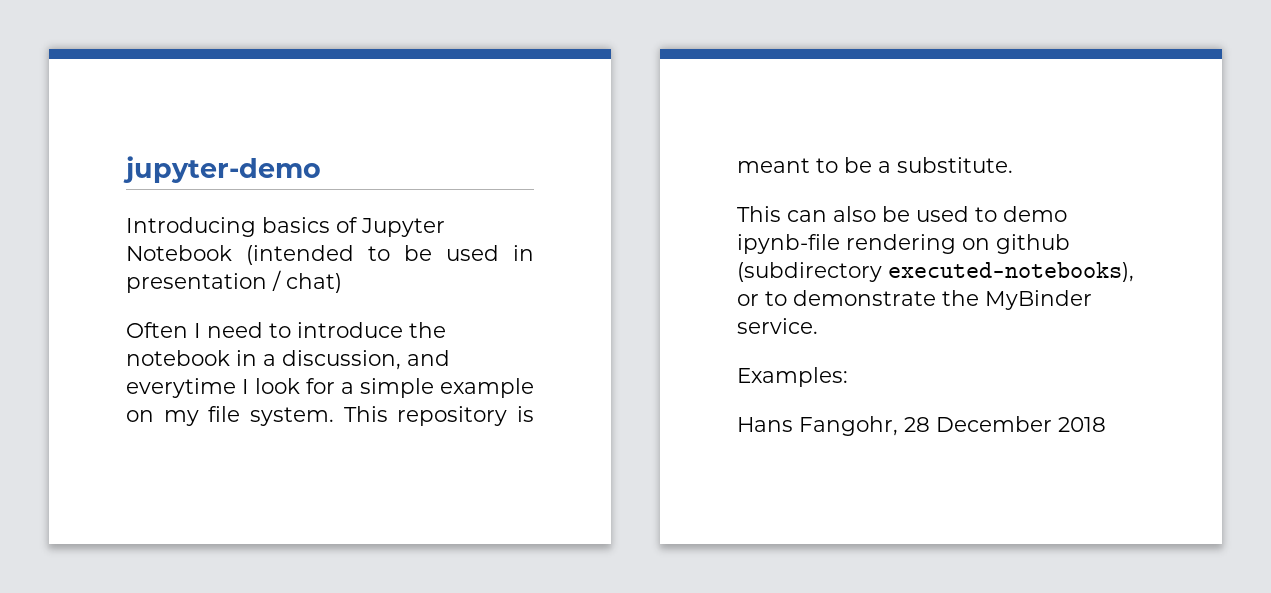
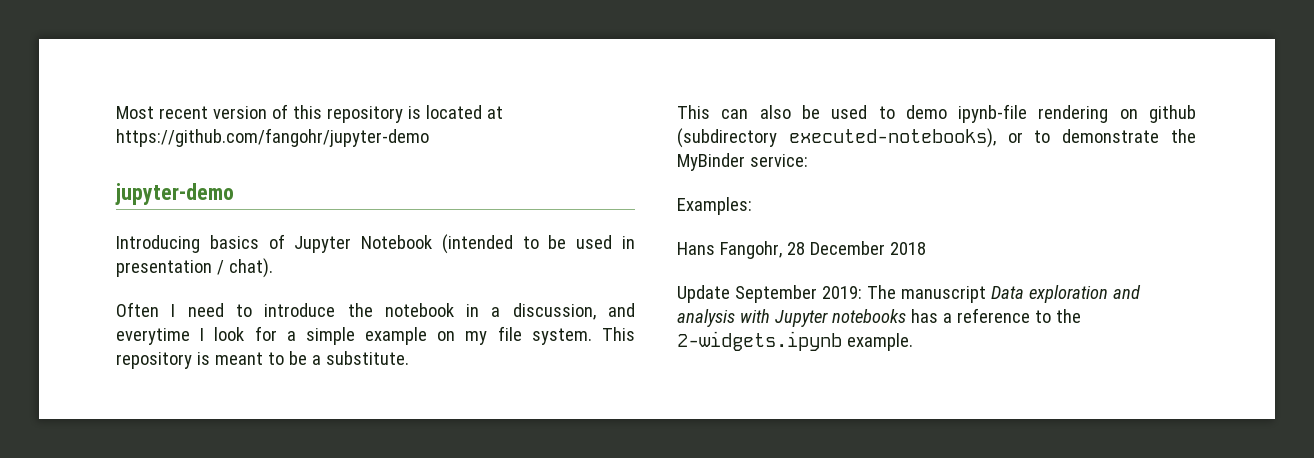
+ Most recent version of this repository is located at https://github.com/fangohr/jupyter-demo
- Introducing basics of Jupyter Notebook (intended to be used in presentation / chat)
+ Introducing basics of Jupyter Notebook (intended to be used in presentation / chat).
- This can also be used to demo ipynb-file rendering on github (subdirectory executed-notebooks), or to demonstrate the MyBinder service.
+ This can also be used to demo ipynb-file rendering on github (subdirectory executed-notebooks), or to demonstrate the MyBinder service:
+ Update September 2019: The manuscript Data exploration and analysis with Jupyter notebooks has a reference to the 2-widgets.ipynb example.

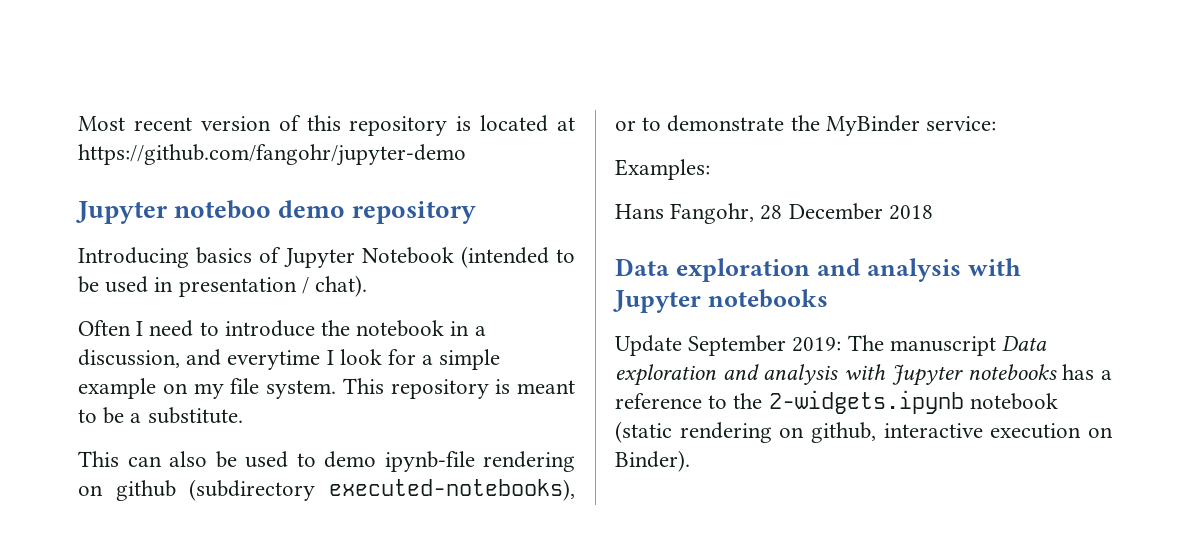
- jupyter-demo
+ Jupyter noteboo demo repository
  Hans Fangohr, 28 December 2018
+ Data exploration and analysis with Jupyter notebooks
- Update September 2019: The manuscript Data exploration and analysis with Jupyter notebooks has a reference to the 2-widgets.ipynb example.
+ Update September 2019: The manuscript Data exploration and analysis with Jupyter notebooks has a reference to the 2-widgets.ipynb notebook (static rendering on github, interactive execution on Binder).

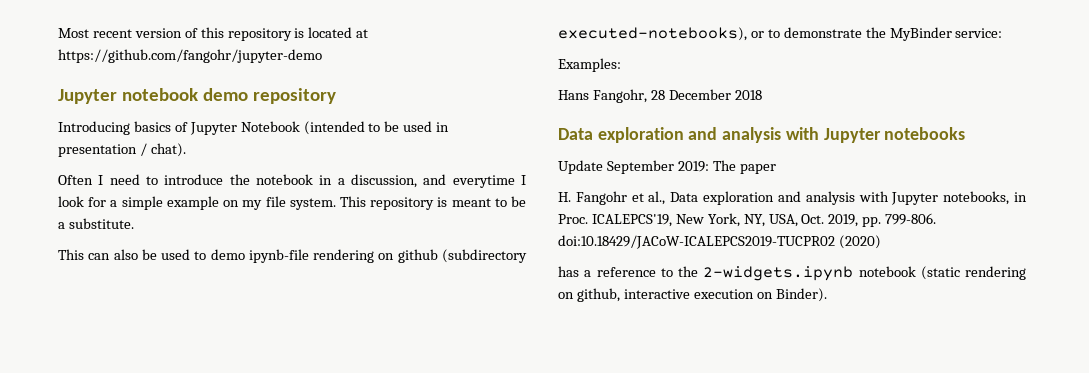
- Jupyter noteboo demo repository
+ Jupyter notebook demo repository
- Update September 2019: The manuscript Data exploration and analysis with Jupyter notebooks has a reference to the 2-widgets.ipynb notebook (static rendering on github, interactive execution on Binder).
+ Update September 2019: The paper
+ H. Fangohr et al., Data exploration and analysis with Jupyter notebooks, in Proc. ICALEPCS'19, New York, NY, USA, Oct. 2019, pp. 799-806. doi:10.18429/JACoW-ICALEPCS2019-TUCPR02 (2020)
+ has a reference to the 2-widgets.ipynb notebook (static rendering on github, interactive execution on Binder).

